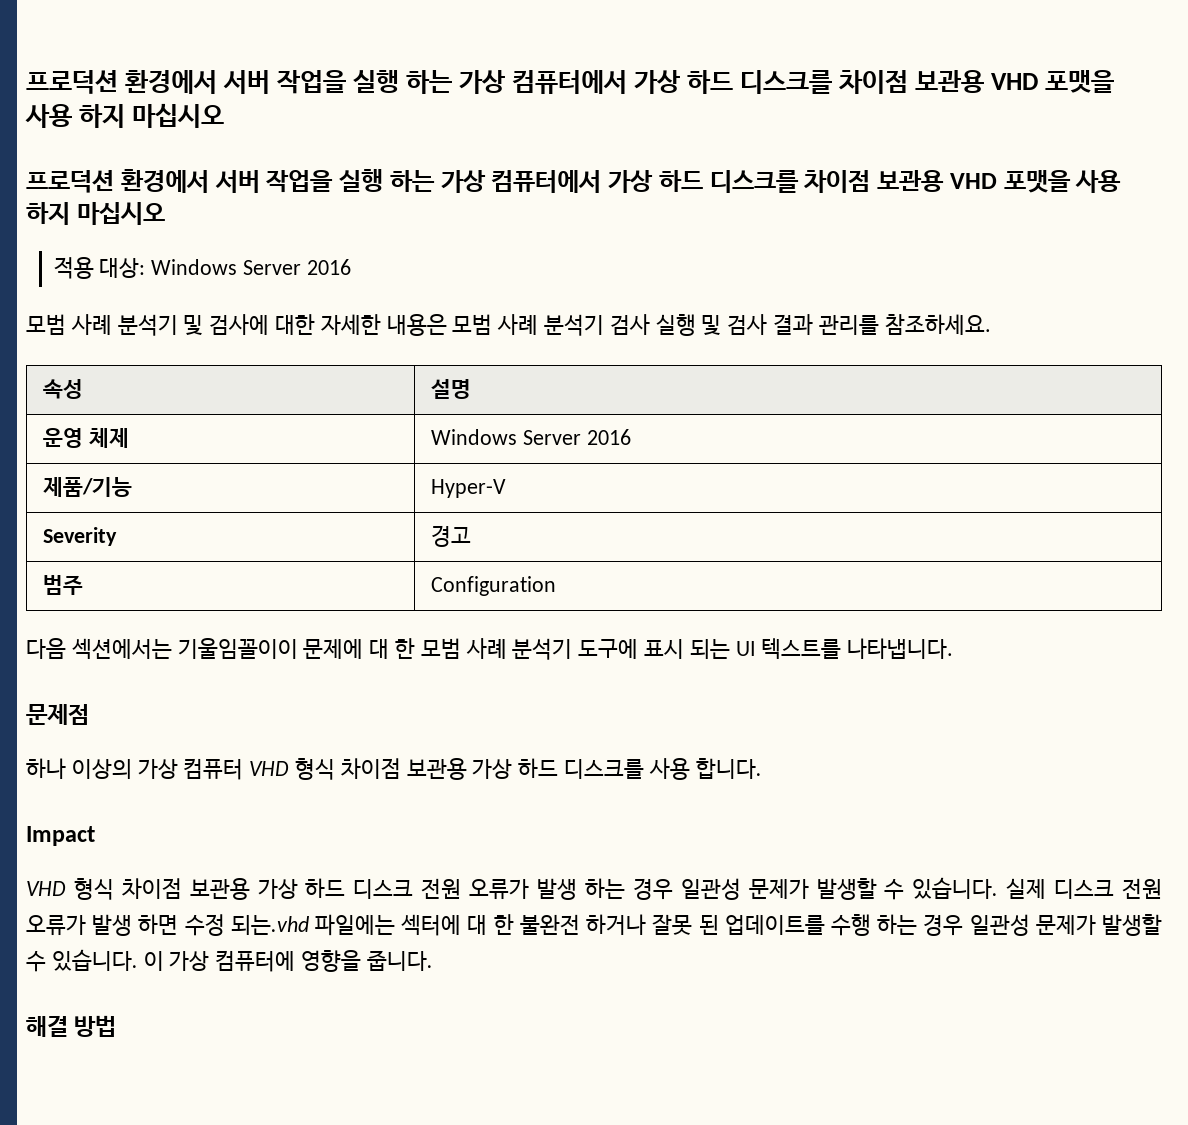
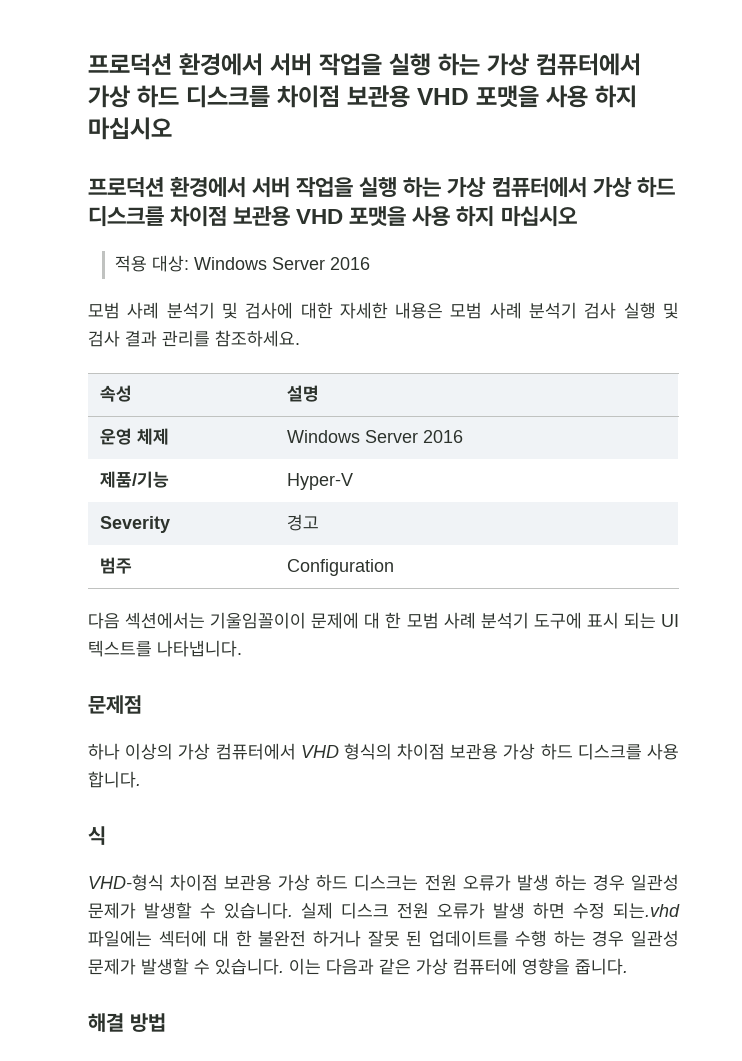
- 하나 이상의 가상 컴퓨터 VHD 형식 차이점 보관용 가상 하드 디스크를 사용 합니다.
+ 하나 이상의 가상 컴퓨터에서 VHD 형식의 차이점 보관용 가상 하드 디스크를 사용 합니다.
- Impact
- VHD 형식 차이점 보관용 가상 하드 디스크 전원 오류가 발생 하는 경우 일관성 문제가 발생할 수 있습니다.
+ 식
+ VHD-형식 차이점 보관용 가상 하드 디스크는 전원 오류가 발생 하는 경우 일관성 문제가 발생할 수 있습니다.
- 이 가상 컴퓨터에 영향을 줍니다.
+ 이는 다음과 같은 가상 컴퓨터에 영향을 줍니다.

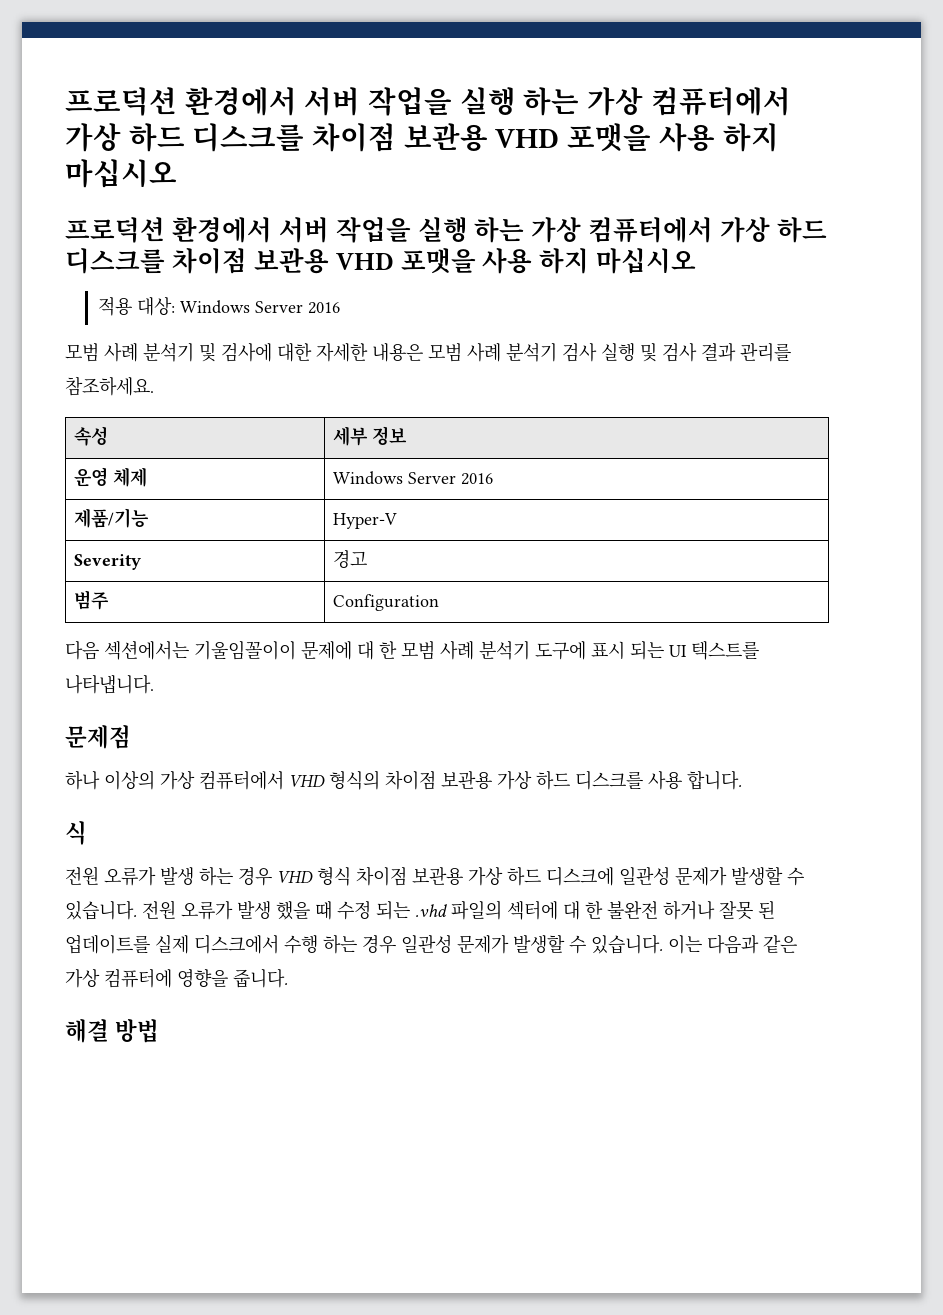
- 속성 | 설명
+ 속성 | 세부 정보
- VHD-형식 차이점 보관용 가상 하드 디스크는 전원 오류가 발생 하는 경우 일관성 문제가 발생할 수 있습니다. 실제 디스크 전원 오류가 발생 하면 수정 되는.vhd 파일에는 섹터에 대 한 불완전 하거나 잘못 된 업데이트를 수행 하는 경우 일관성 문제가 발생할 수 있습니다.
+ 전원 오류가 발생 하는 경우 VHD 형식 차이점 보관용 가상 하드 디스크에 일관성 문제가 발생할 수 있습니다. 전원 오류가 발생 했을 때 수정 되는 .vhd 파일의 섹터에 대 한 불완전 하거나 잘못 된 업데이트를 실제 디스크에서 수행 하는 경우 일관성 문제가 발생할 수 있습니다.

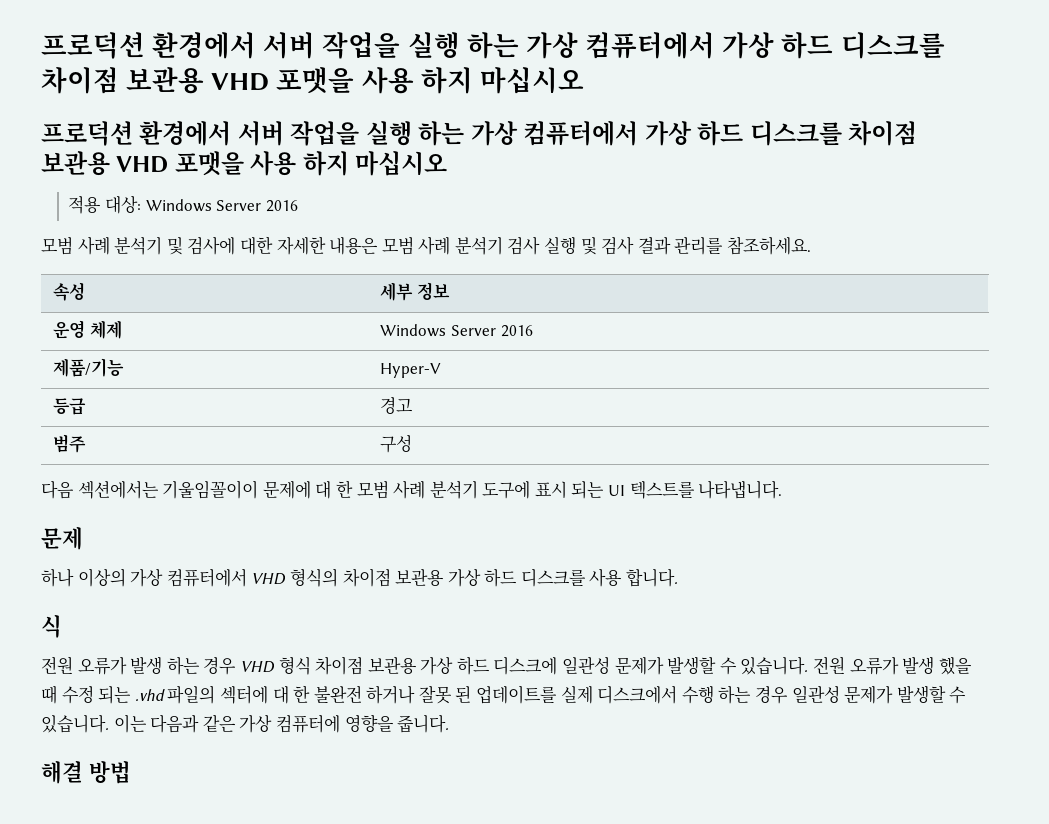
- Severity | 경고
+ 등급 | 경고
- 범주 | Configuration
+ 범주 | 구성
- 문제점
+ 문제

